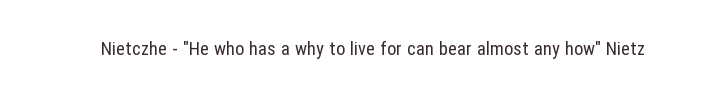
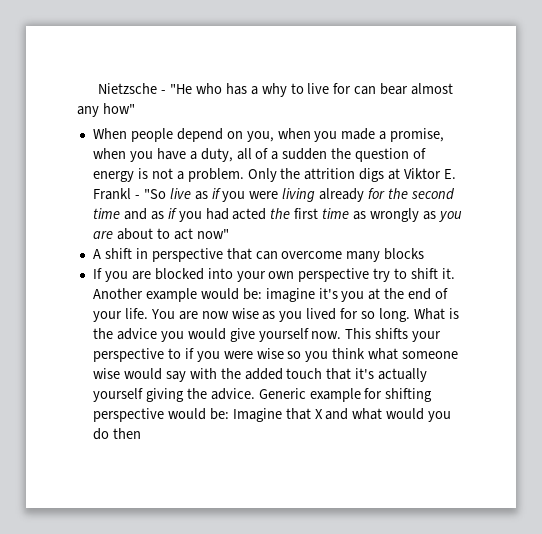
- Nietczhe - "He who has a why to live for can bear almost any how" Nietz
+ Nietzsche - "He who has a why to live for can bear almost any how"
+ When people depend on you, when you made a promise, when you have a duty, all of a sudden the question of energy is not a problem. Only the attrition digs at Viktor E. Frankl - "So live as if you were living already for the second time and as if you had acted the first time as wrongly as you are about to act now"
+ A shift in perspective that can overcome many blocks
+ If you are blocked into your own perspective try to shift it. Another example would be: imagine it's you at the end of your life. You are now wise as you lived for so long. What is the advice you would give yourself now. This shifts your perspective to if you were wise so you think what someone wise would say with the added touch that it's actually yourself giving the advice. Generic example for shifting perspective would be: Imagine that X and what would you do then

